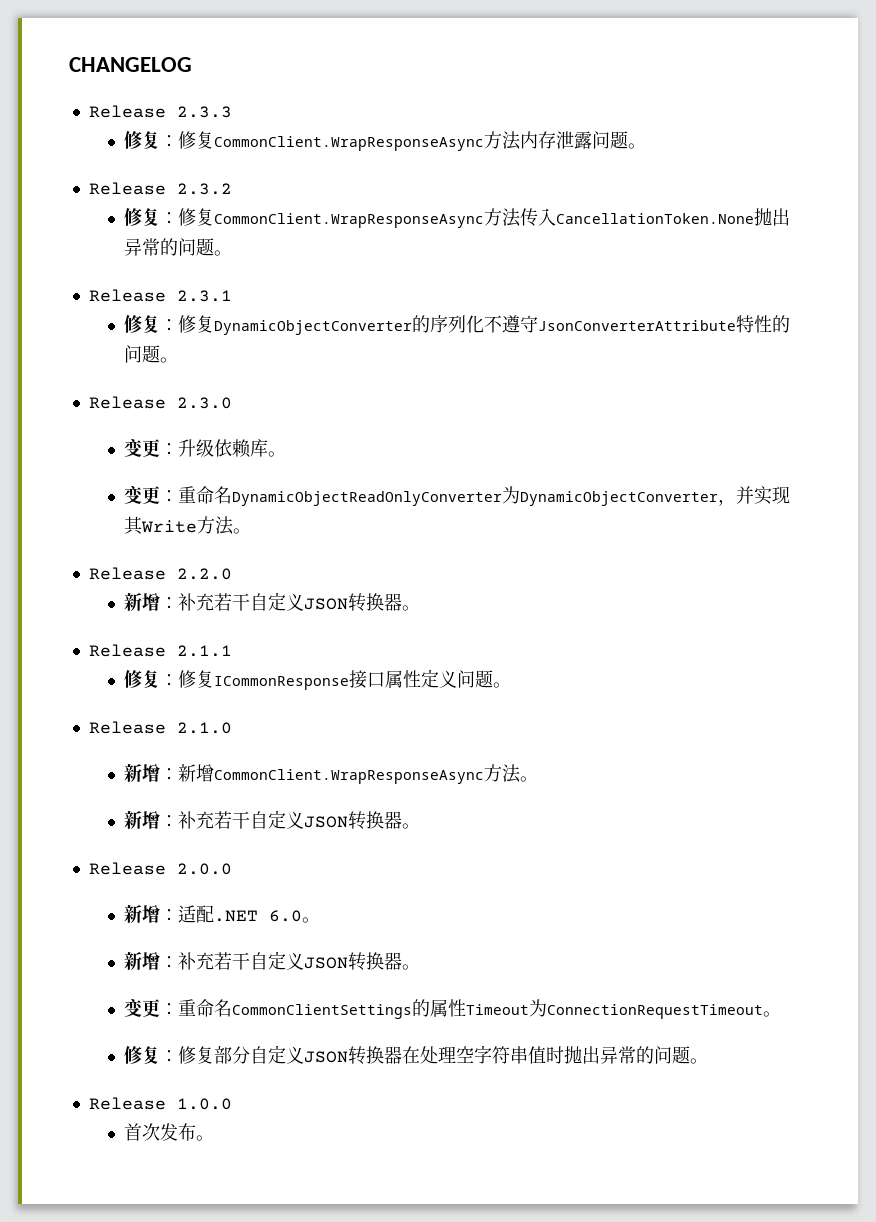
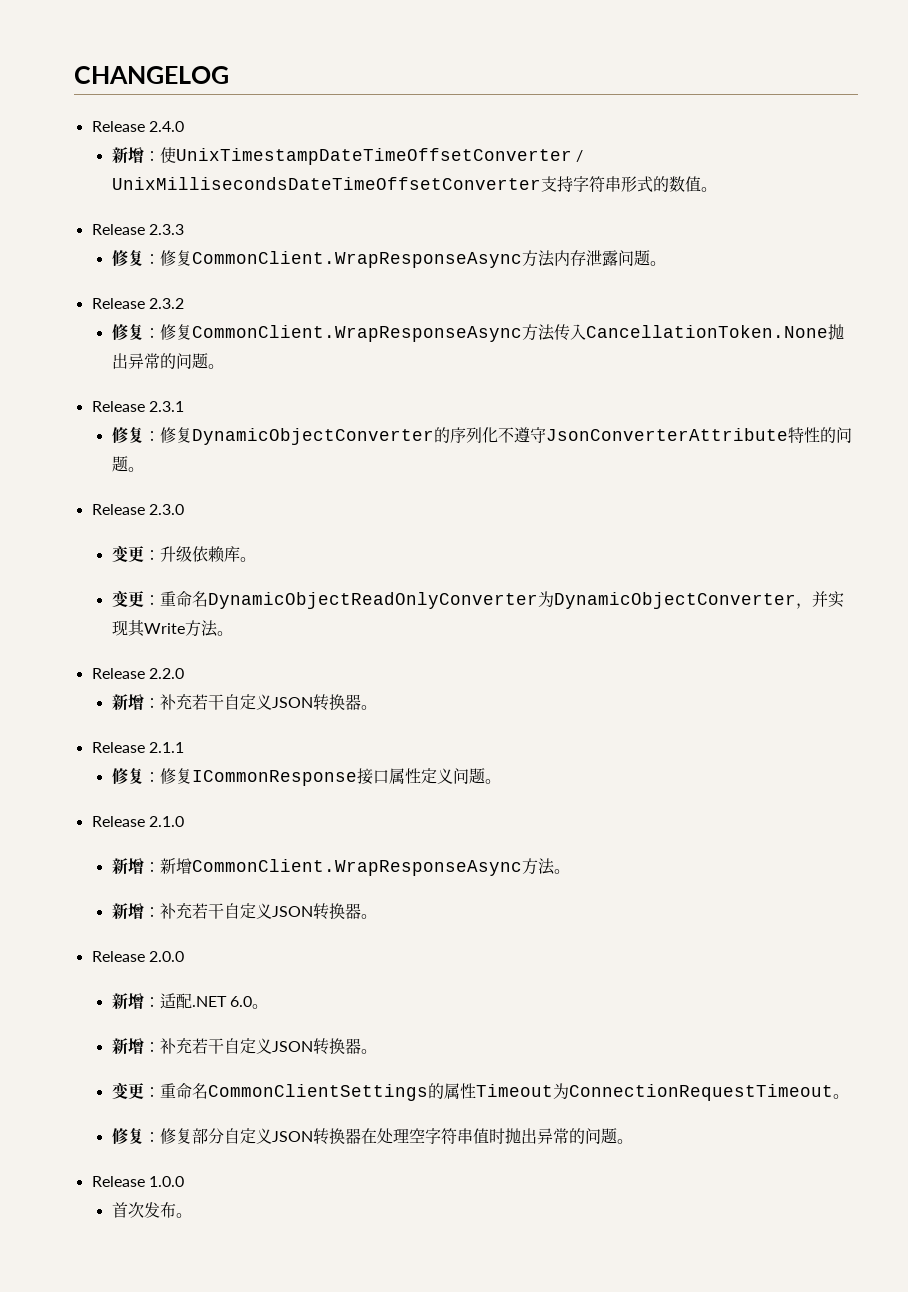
+ Release 2.4.0
+ 新增：使UnixTimestampDateTimeOffsetConverter / UnixMillisecondsDateTimeOffsetConverter支持字符串形式的数值。

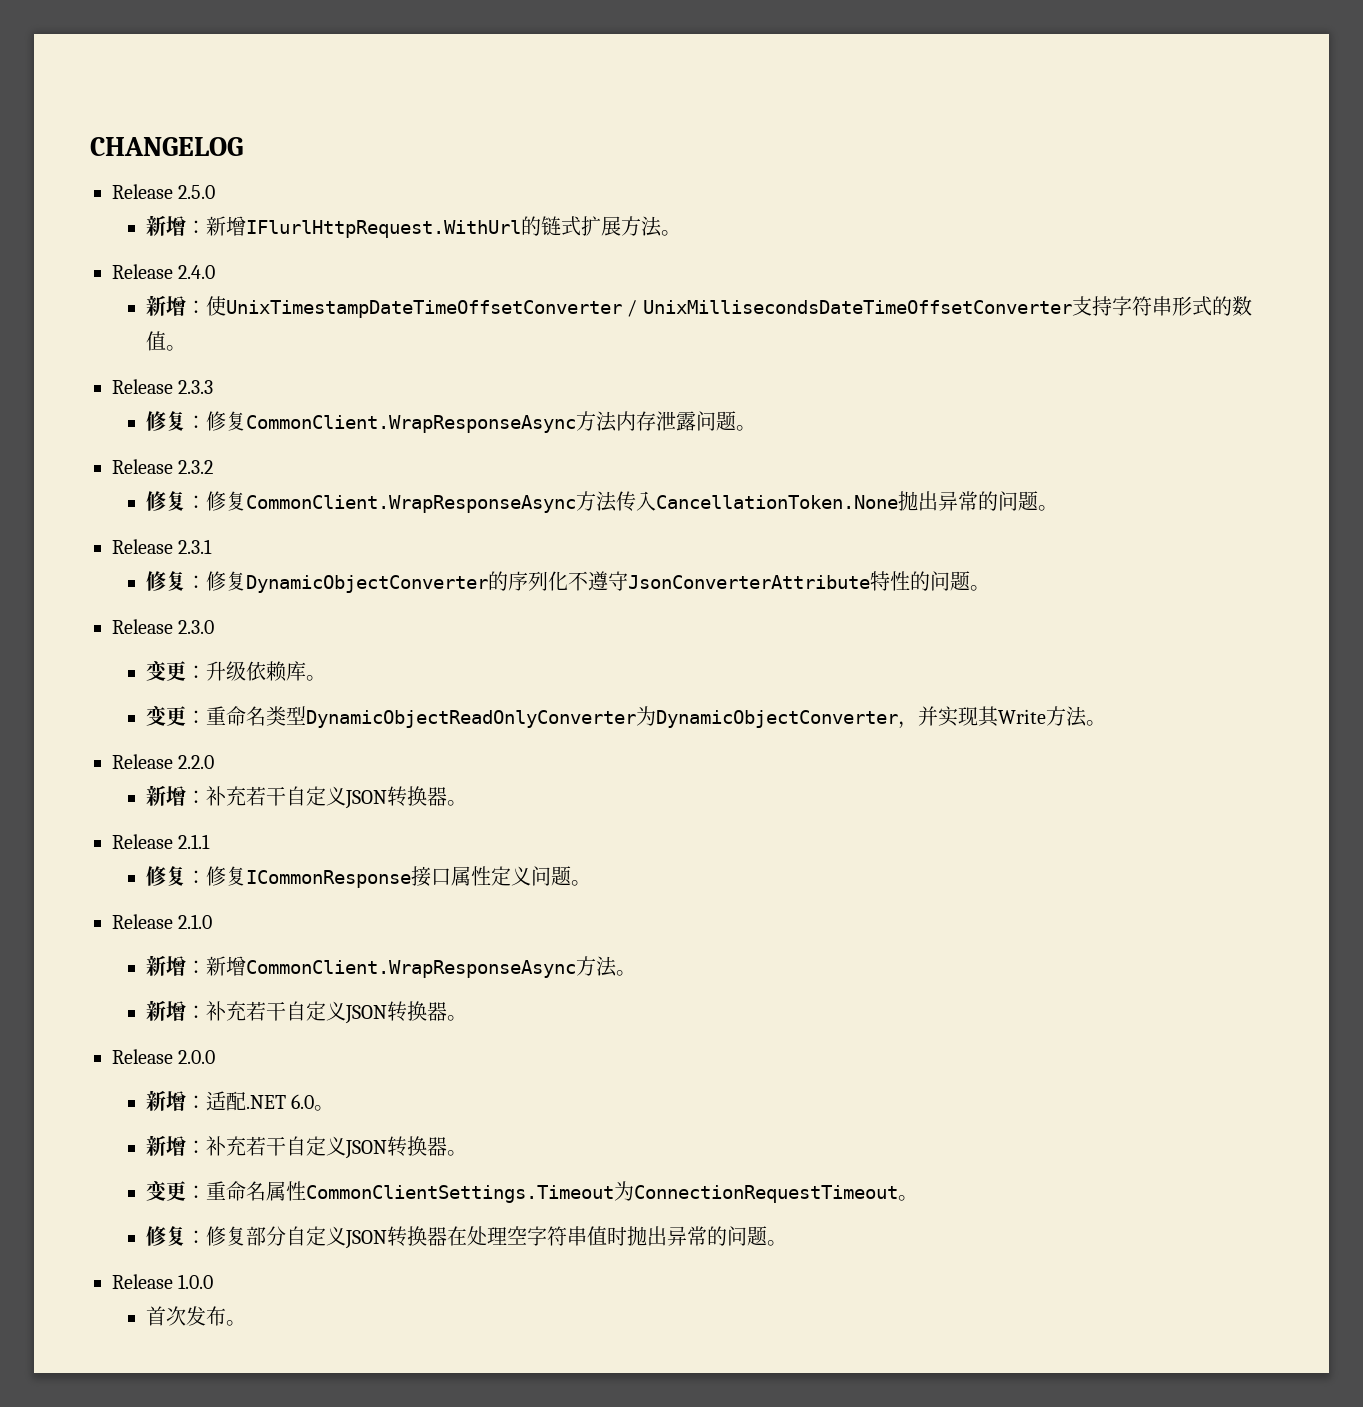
+ Release 2.5.0
+ 新增：新增IFlurlHttpRequest.WithUrl的链式扩展方法。
- 变更：重命名DynamicObjectReadOnlyConverter为DynamicObjectConverter，并实现其Write方法。
+ 变更：重命名类型DynamicObjectReadOnlyConverter为DynamicObjectConverter，并实现其Write方法。
- 变更：重命名CommonClientSettings的属性Timeout为ConnectionRequestTimeout。
+ 变更：重命名属性CommonClientSettings.Timeout为ConnectionRequestTimeout。

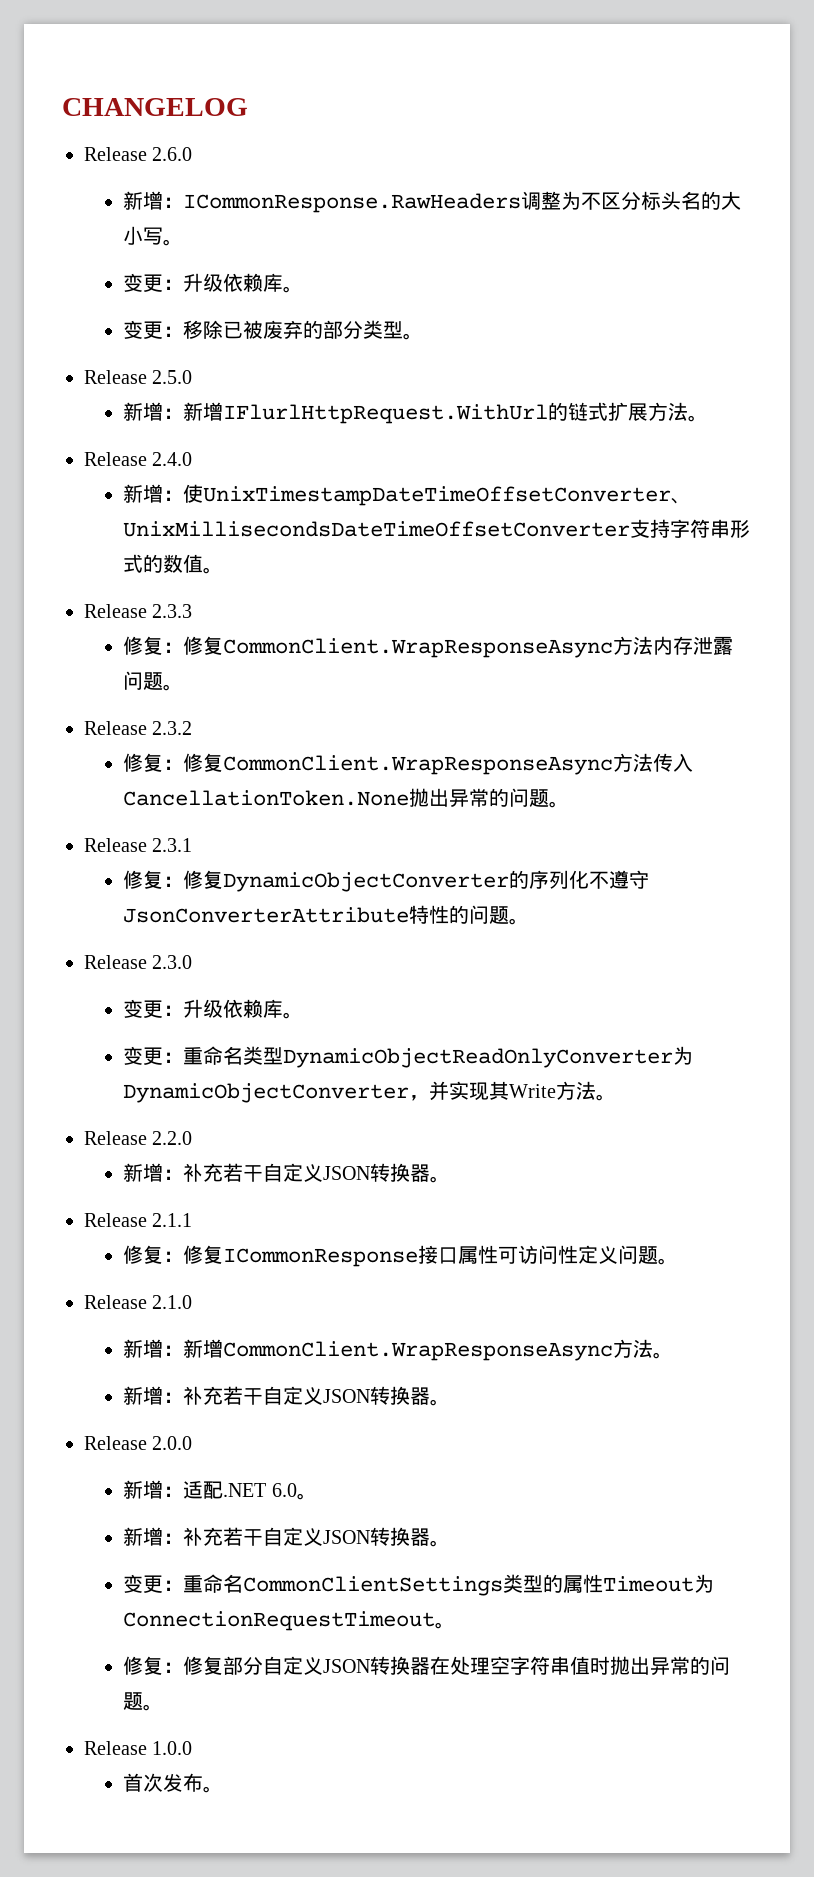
+ Release 2.6.0
+ 新增：ICommonResponse.RawHeaders调整为不区分标头名的大小写。
+ 变更：升级依赖库。
+ 变更：移除已被废弃的部分类型。
- 新增：使UnixTimestampDateTimeOffsetConverter / UnixMillisecondsDateTimeOffsetConverter支持字符串形式的数值。
+ 新增：使UnixTimestampDateTimeOffsetConverter、UnixMillisecondsDateTimeOffsetConverter支持字符串形式的数值。
- 修复：修复ICommonResponse接口属性定义问题。
+ 修复：修复ICommonResponse接口属性可访问性定义问题。
- 变更：重命名属性CommonClientSettings.Timeout为ConnectionRequestTimeout。
+ 变更：重命名CommonClientSettings类型的属性Timeout为ConnectionRequestTimeout。

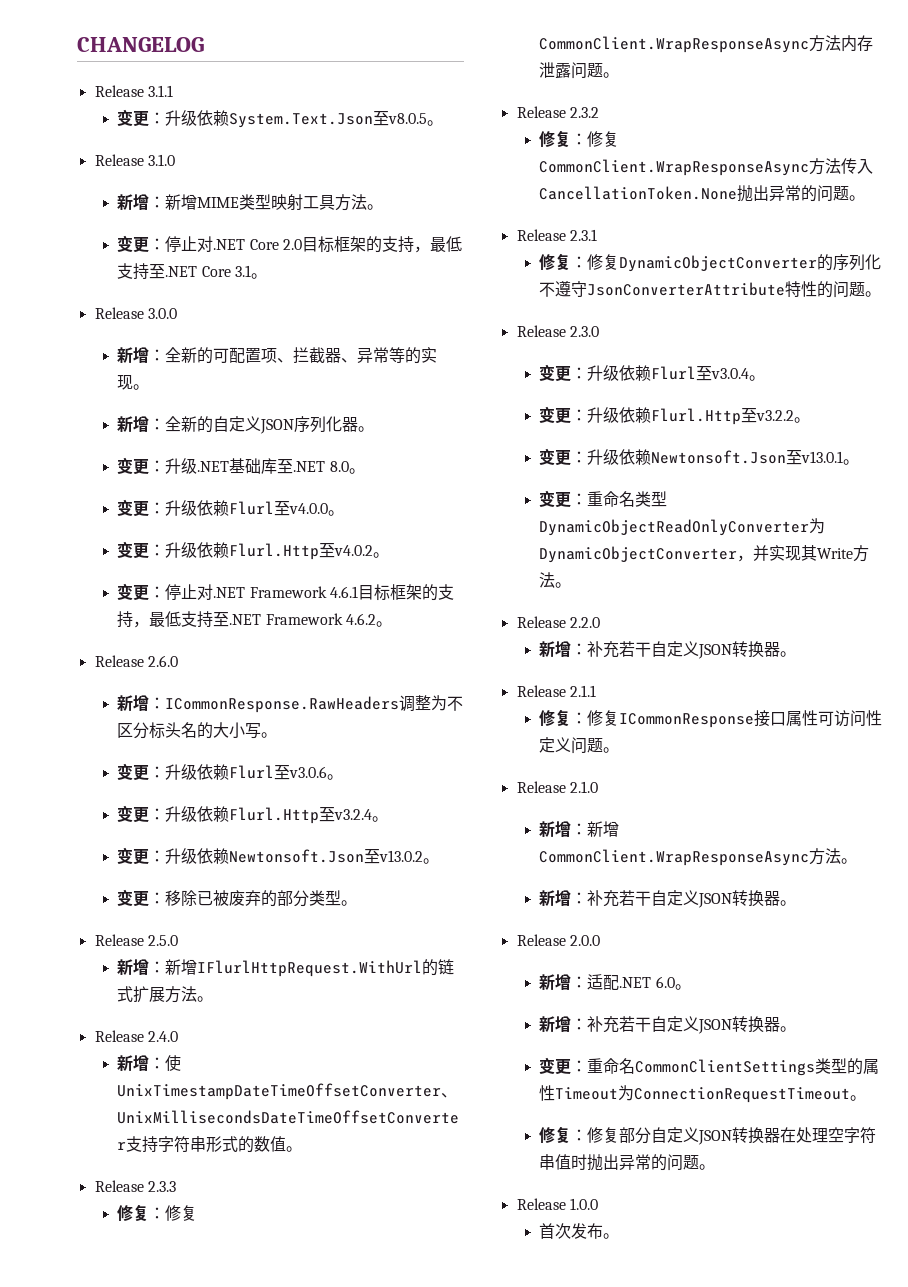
+ Release 3.1.1
+ 变更：升级依赖System.Text.Json至v8.0.5。
+ Release 3.1.0
+ 新增：新增MIME类型映射工具方法。
+ 变更：停止对.NET Core 2.0目标框架的支持，最低支持至.NET Core 3.1。
+ Release 3.0.0
+ 新增：全新的可配置项、拦截器、异常等的实现。
+ 新增：全新的自定义JSON序列化器。
+ 变更：升级.NET基础库至.NET 8.0。
+ 变更：升级依赖Flurl至v4.0.0。
+ 变更：升级依赖Flurl.Http至v4.0.2。
+ 变更：停止对.NET Framework 4.6.1目标框架的支持，最低支持至.NET Framework 4.6.2。
  新增：ICommonResponse.RawHeaders调整为不区分标头名的大小写。
- 变更：升级依赖库。
+ 变更：升级依赖Flurl至v3.0.6。
+ 变更：升级依赖Flurl.Http至v3.2.4。
+ 变更：升级依赖Newtonsoft.Json至v13.0.2。
  Release 2.3.0
- 变更：升级依赖库。
+ 变更：升级依赖Flurl至v3.0.4。
+ 变更：升级依赖Flurl.Http至v3.2.2。
+ 变更：升级依赖Newtonsoft.Json至v13.0.1。

